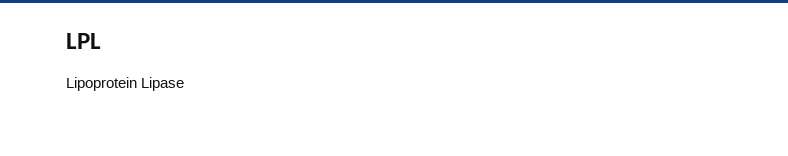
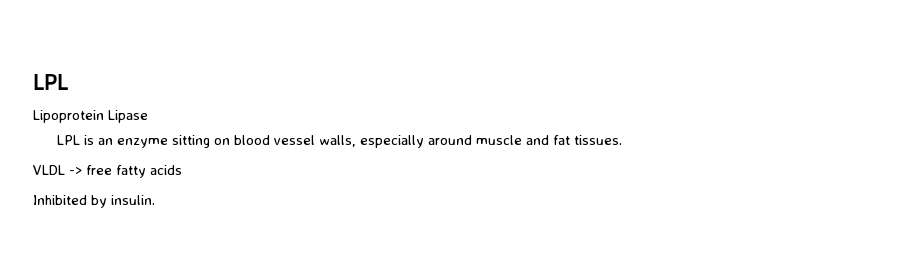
+ LPL is an enzyme sitting on blood vessel walls, especially around muscle and fat tissues.
+ VLDL -> free fatty acids
+ Inhibited by insulin.

